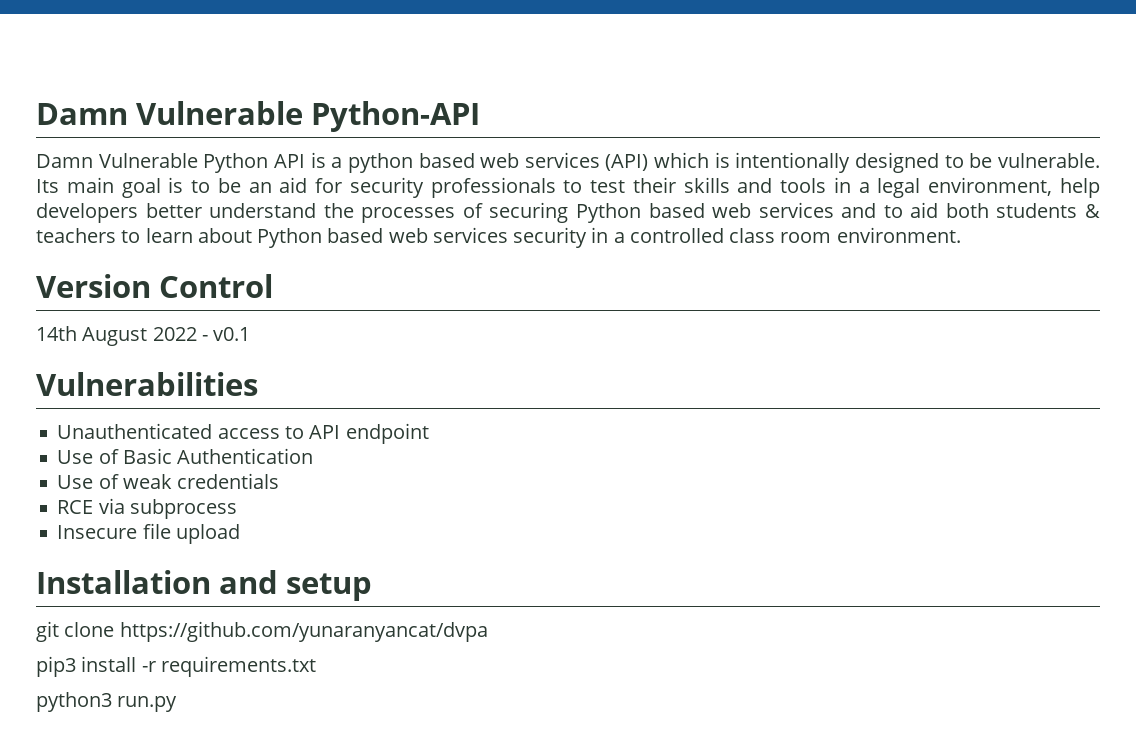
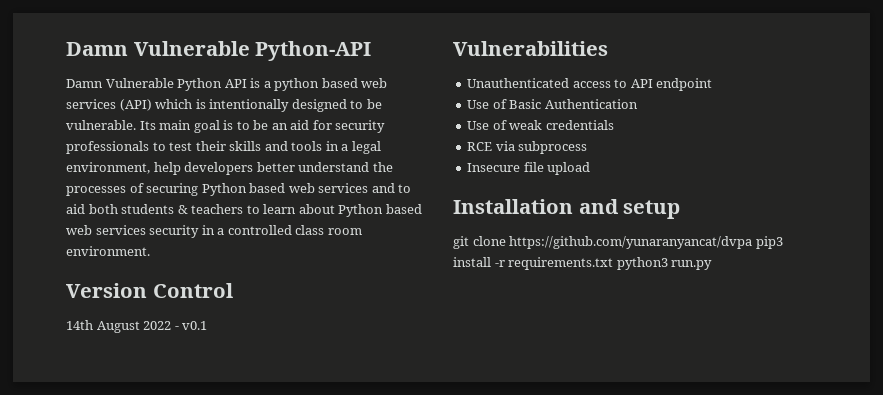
- git clone https://github.com/yunaranyancat/dvpa
- pip3 install -r requirements.txt
- python3 run.py
+ git clone https://github.com/yunaranyancat/dvpa pip3 install -r requirements.txt python3 run.py

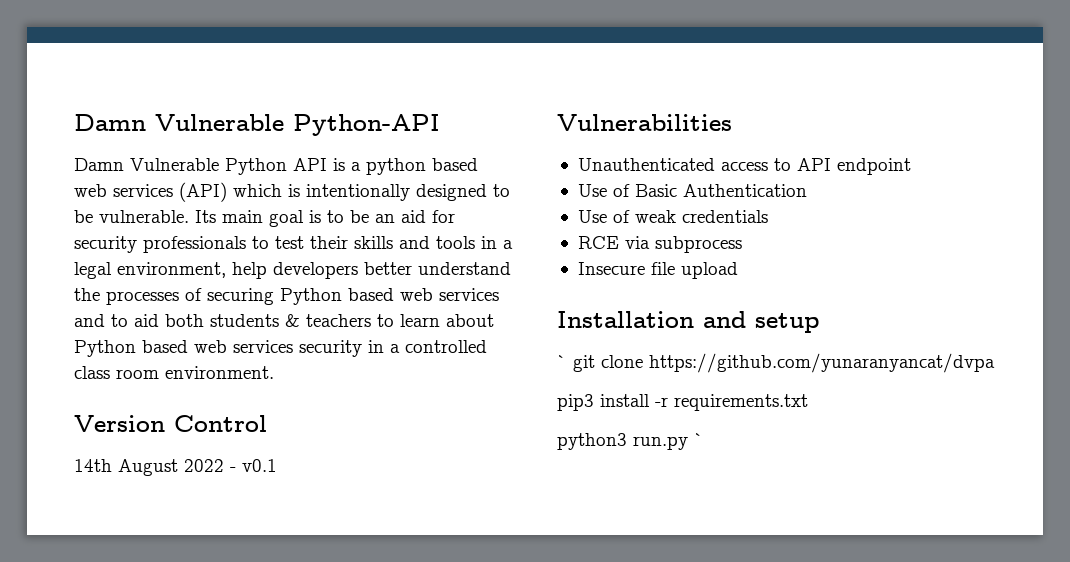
- git clone https://github.com/yunaranyancat/dvpa pip3 install -r requirements.txt python3 run.py
+ ` git clone https://github.com/yunaranyancat/dvpa
+ pip3 install -r requirements.txt
+ python3 run.py `

